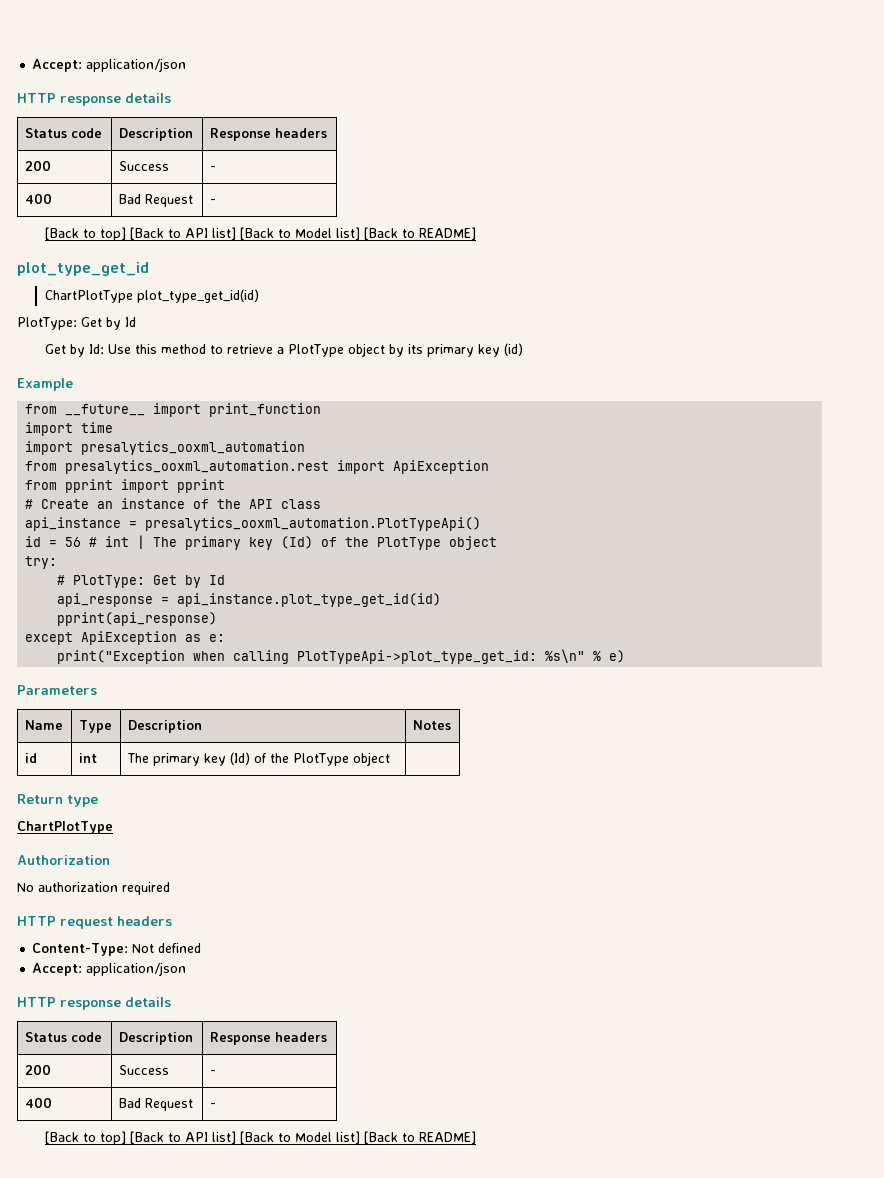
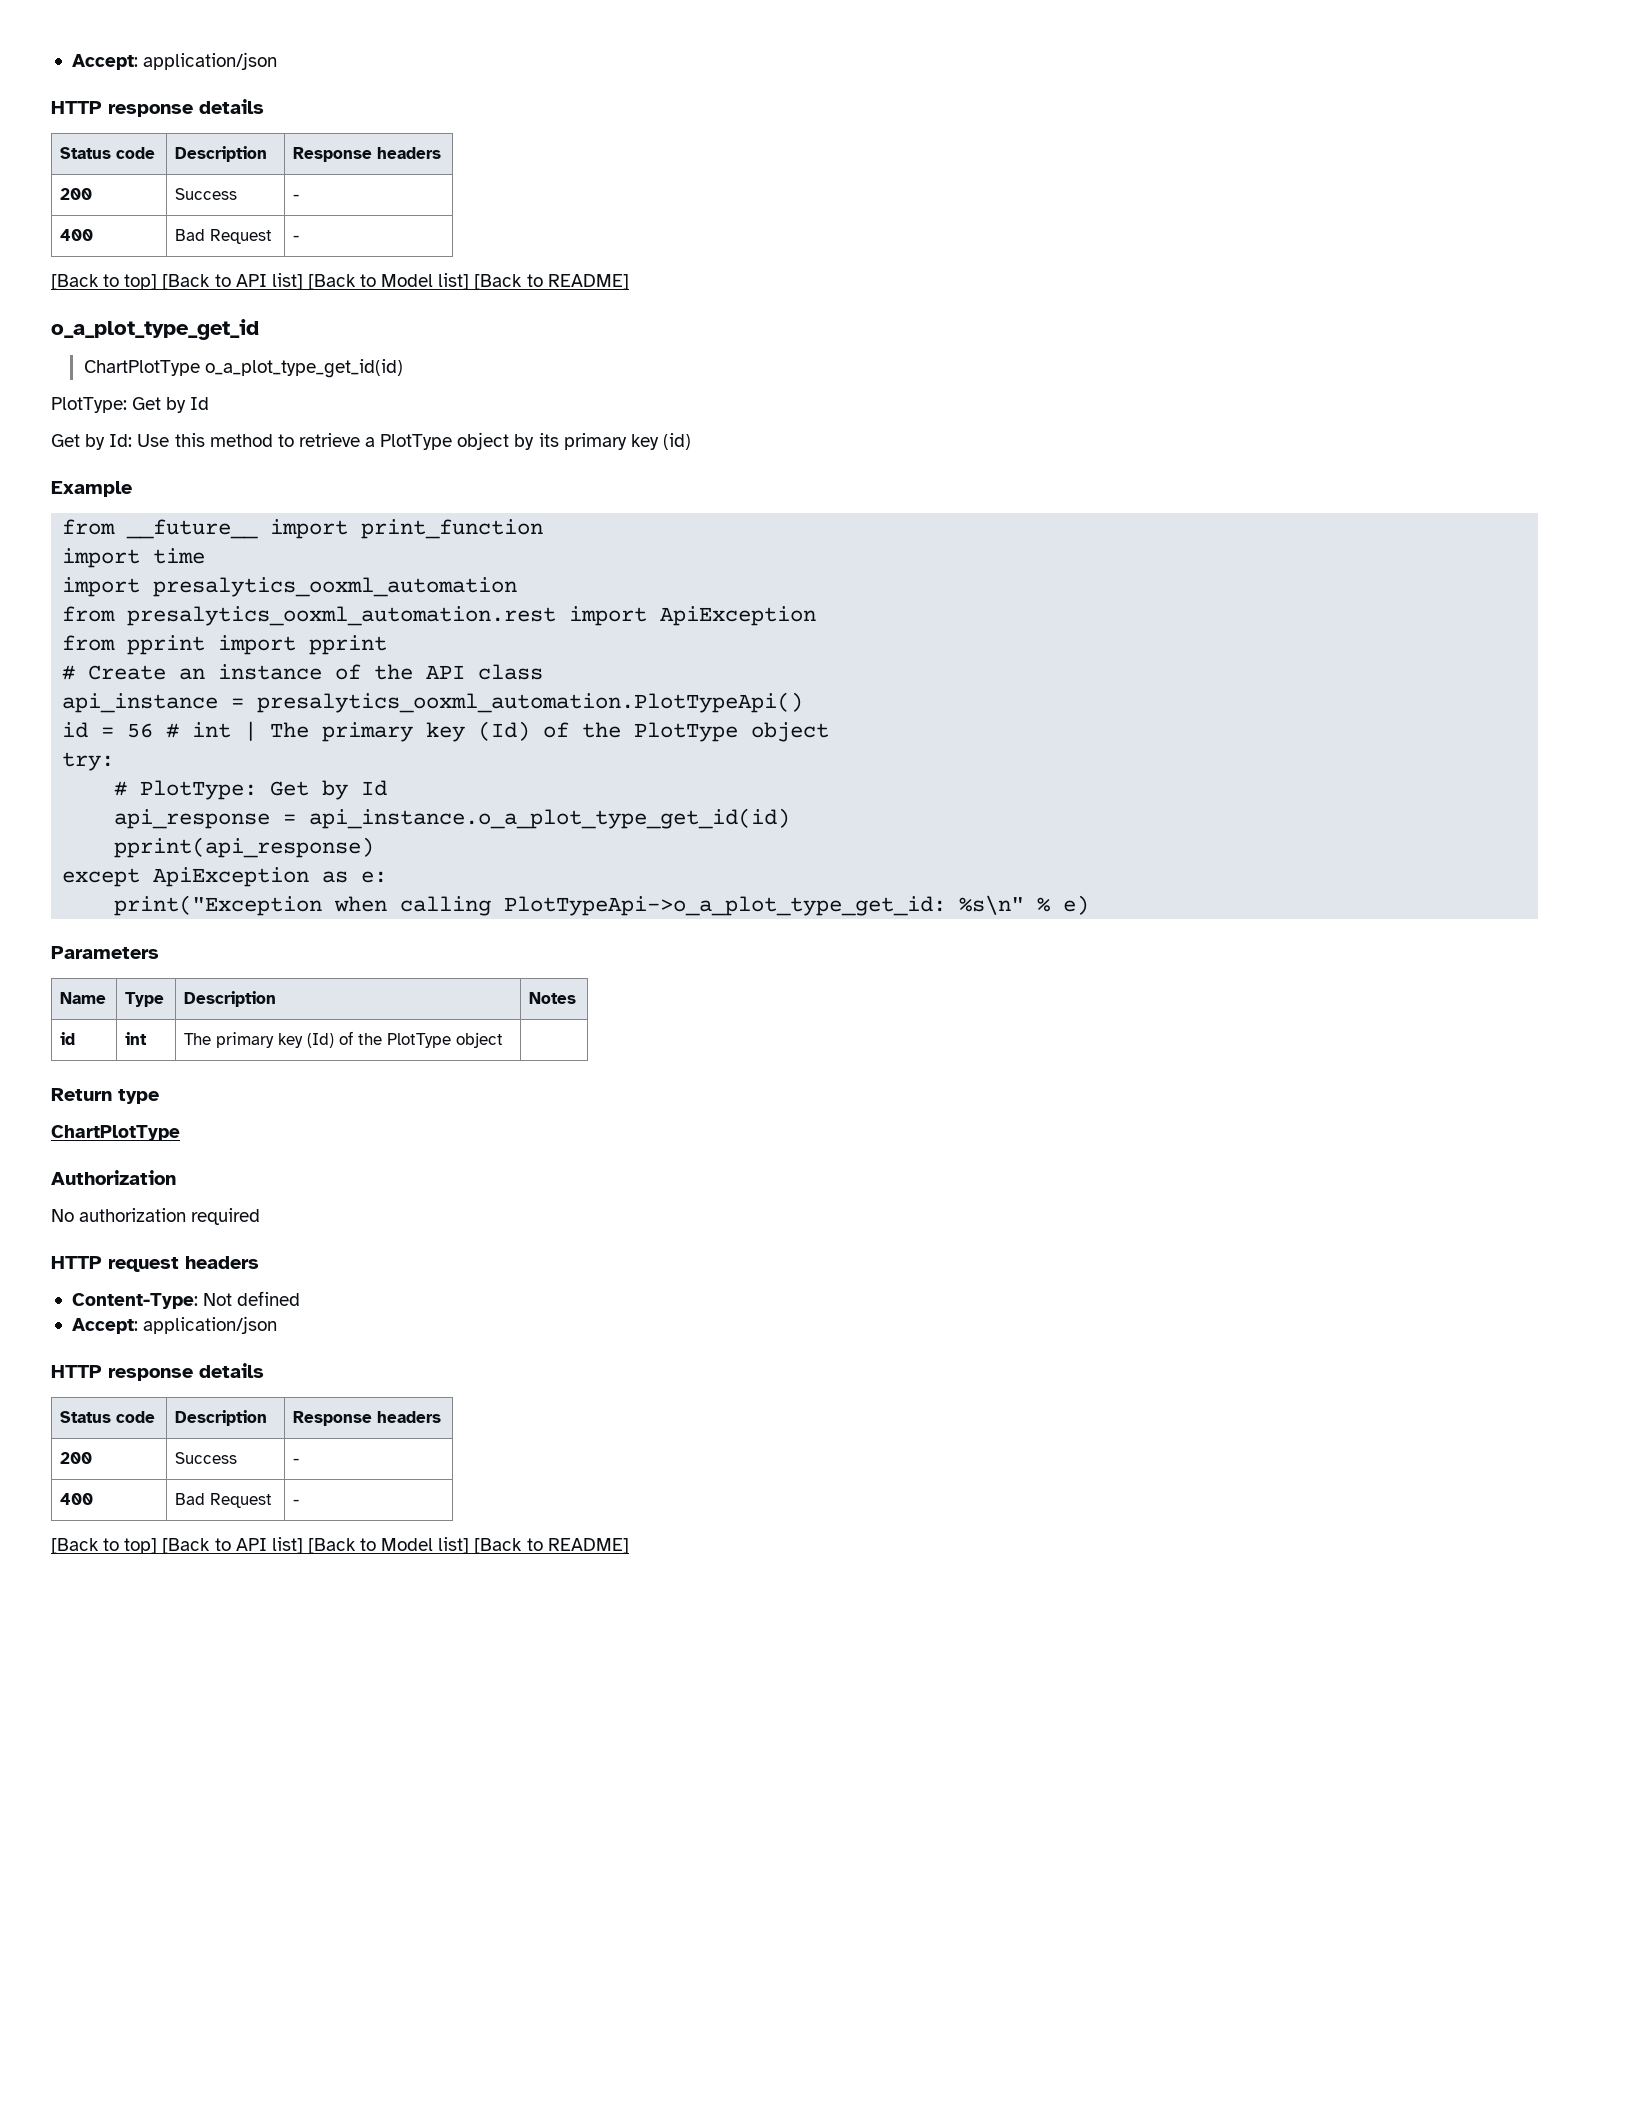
- plot_type_get_id
- ChartPlotType plot_type_get_id(id)
+ o_a_plot_type_get_id
+ ChartPlotType o_a_plot_type_get_id(id)
- api_response = api_instance.plot_type_get_id(id)
+ api_response = api_instance.o_a_plot_type_get_id(id)
- print("Exception when calling PlotTypeApi->plot_type_get_id: %s\n" % e)
+ print("Exception when calling PlotTypeApi->o_a_plot_type_get_id: %s\n" % e)

